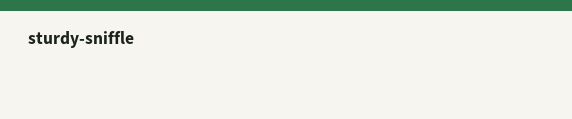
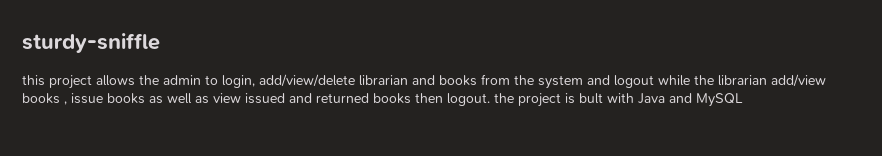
+ this project allows the admin to login, add/view/delete librarian and books from the system and logout while the librarian add/view books , issue books as well as view issued and returned books then logout. the project is bult with Java and MySQL

